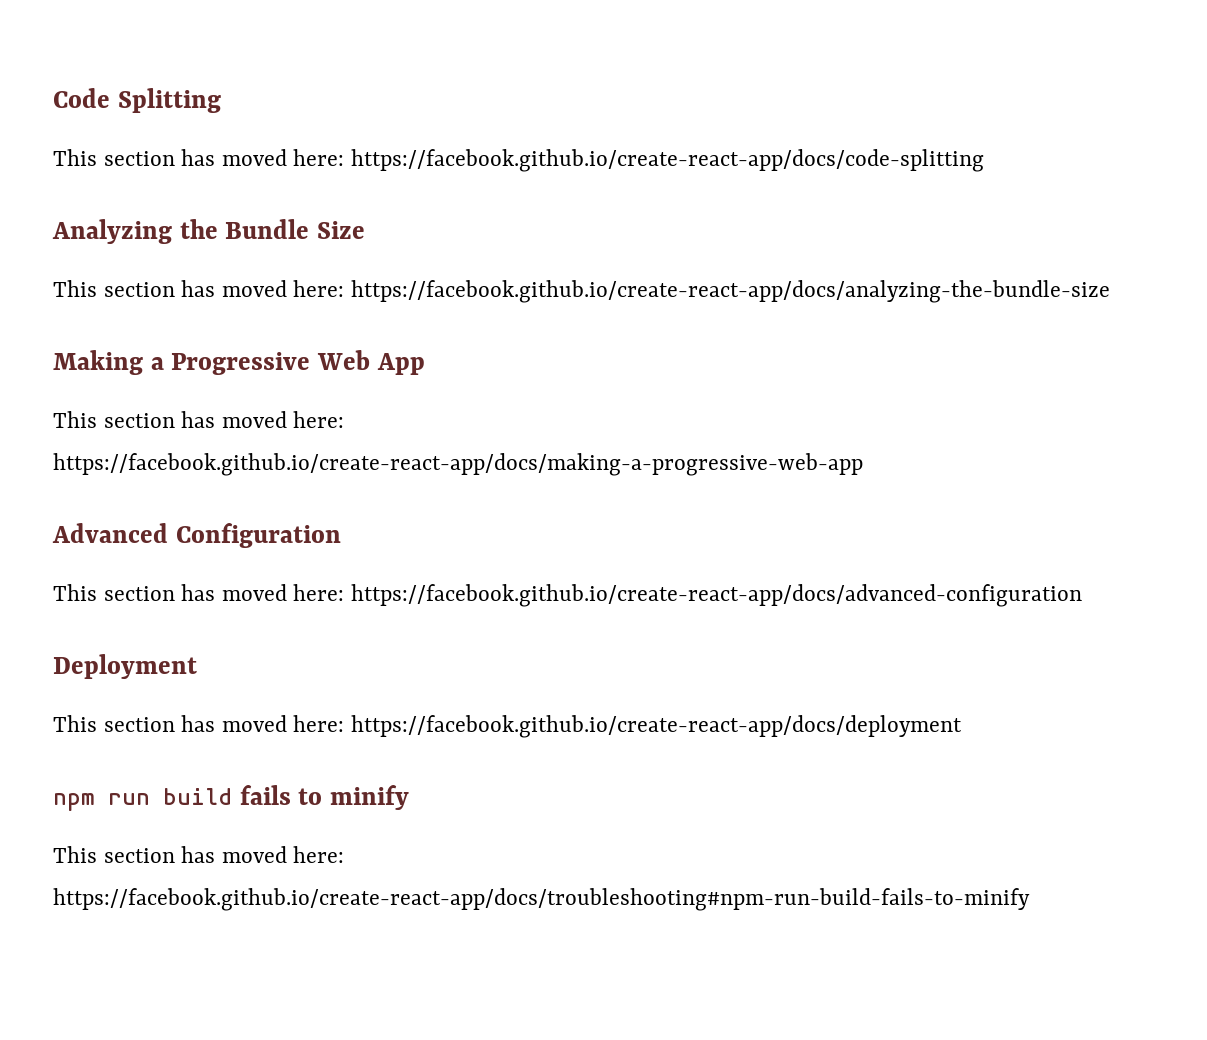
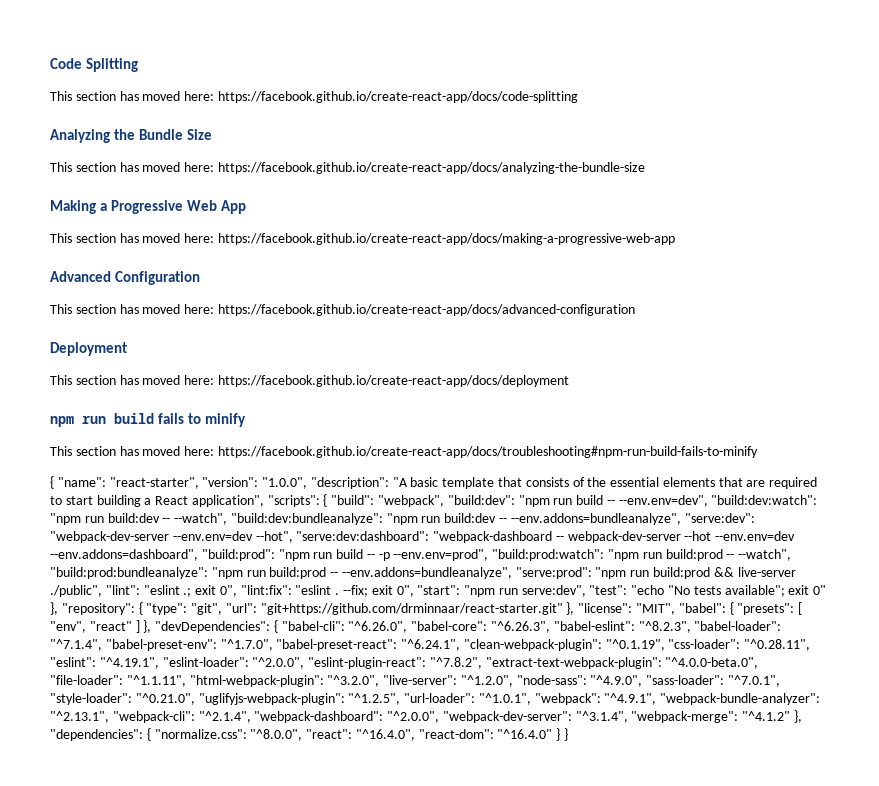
+ { "name": "react-starter", "version": "1.0.0", "description": "A basic template that consists of the essential elements that are required to start building a React application", "scripts": { "build": "webpack", "build:dev": "npm run build -- --env.env=dev", "build:dev:watch": "npm run build:dev -- --watch", "build:dev:bundleanalyze": "npm run build:dev -- --env.addons=bundleanalyze", "serve:dev": "webpack-dev-server --env.env=dev --hot", "serve:dev:dashboard": "webpack-dashboard -- webpack-dev-server --hot --env.env=dev --env.addons=dashboard", "build:prod": "npm run build -- -p --env.env=prod", "build:prod:watch": "npm run build:prod -- --watch", "build:prod:bundleanalyze": "npm run build:prod -- --env.addons=bundleanalyze", "serve:prod": "npm run build:prod && live-server ./public", "lint": "eslint .; exit 0", "lint:fix": "eslint . --fix; exit 0", "start": "npm run serve:dev", "test": "echo "No tests available"; exit 0" }, "repository": { "type": "git", "url": "git+https://github.com/drminnaar/react-starter.git" }, "license": "MIT", "babel": { "presets": [ "env", "react" ] }, "devDependencies": { "babel-cli": "^6.26.0", "babel-core": "^6.26.3", "babel-eslint": "^8.2.3", "babel-loader": "^7.1.4", "babel-preset-env": "^1.7.0", "babel-preset-react": "^6.24.1", "clean-webpack-plugin": "^0.1.19", "css-loader": "^0.28.11", "eslint": "^4.19.1", "eslint-loader": "^2.0.0", "eslint-plugin-react": "^7.8.2", "extract-text-webpack-plugin": "^4.0.0-beta.0", "file-loader": "^1.1.11", "html-webpack-plugin": "^3.2.0", "live-server": "^1.2.0", "node-sass": "^4.9.0", "sass-loader": "^7.0.1", "style-loader": "^0.21.0", "uglifyjs-webpack-plugin": "^1.2.5", "url-loader": "^1.0.1", "webpack": "^4.9.1", "webpack-bundle-analyzer": "^2.13.1", "webpack-cli": "^2.1.4", "webpack-dashboard": "^2.0.0", "webpack-dev-server": "^3.1.4", "webpack-merge": "^4.1.2" }, "dependencies": { "normalize.css": "^8.0.0", "react": "^16.4.0", "react-dom": "^16.4.0" } }

